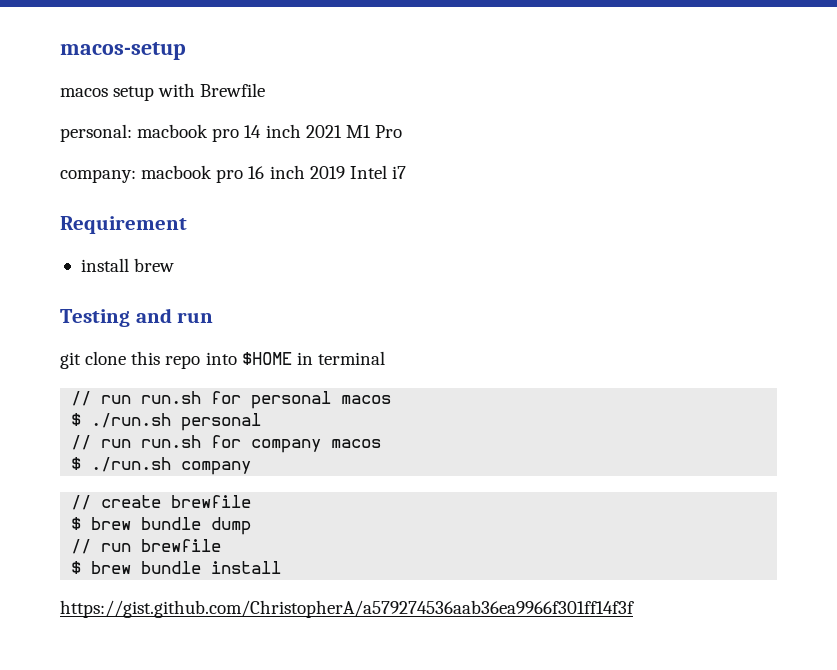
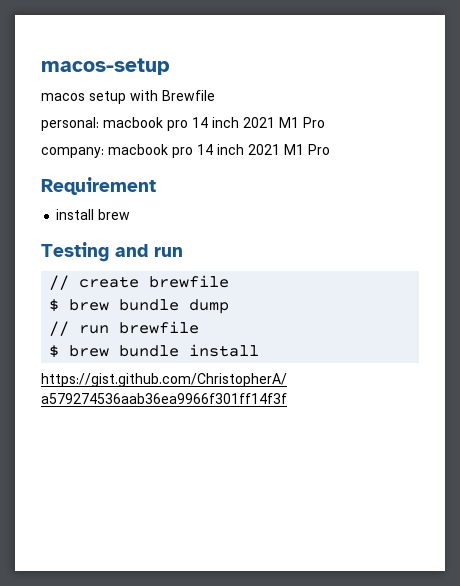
- company: macbook pro 16 inch 2019 Intel i7
+ company: macbook pro 14 inch 2021 M1 Pro
- git clone this repo into $HOME in terminal
- // run run.sh for personal macos
- $ ./run.sh personal
- // run run.sh for company macos
- $ ./run.sh company

